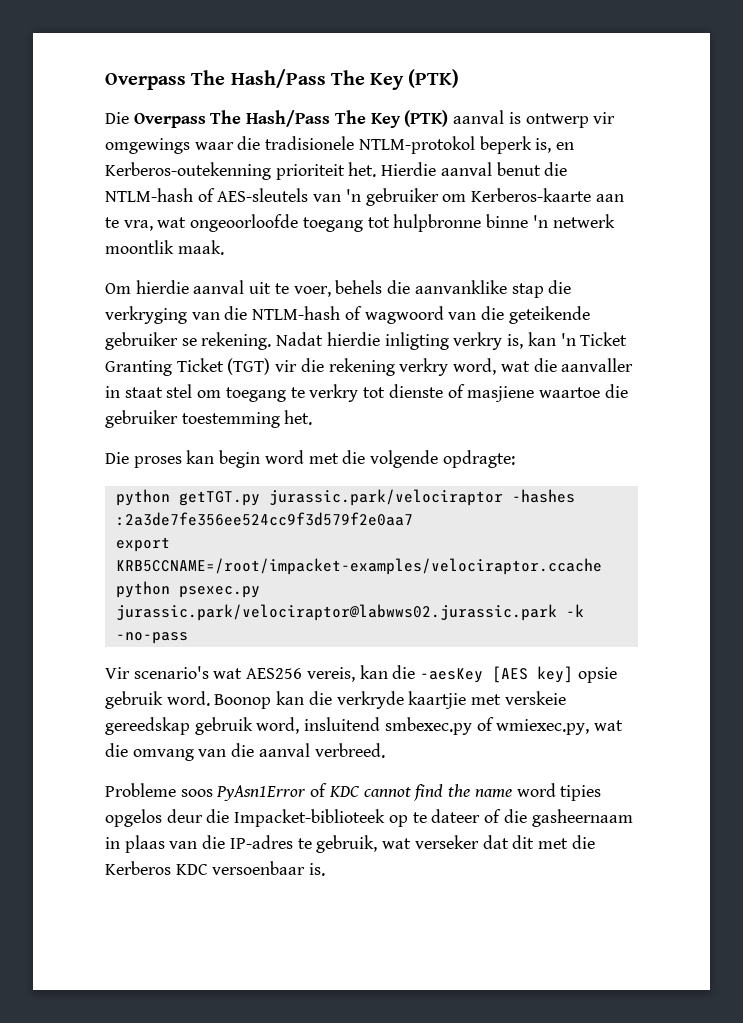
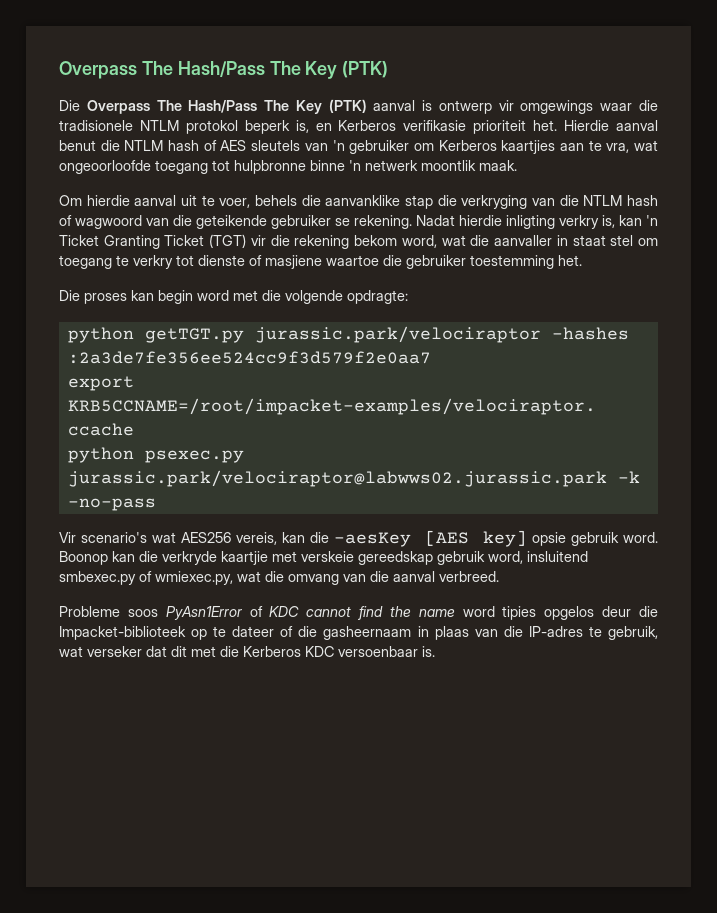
- Die Overpass The Hash/Pass The Key (PTK) aanval is ontwerp vir omgewings waar die tradisionele NTLM-protokol beperk is, en Kerberos-outekenning prioriteit het.
+ Die Overpass The Hash/Pass The Key (PTK) aanval is ontwerp vir omgewings waar die tradisionele NTLM protokol beperk is, en Kerberos verifikasie prioriteit het.
- Hierdie aanval benut die NTLM-hash of AES-sleutels van 'n gebruiker om Kerberos-kaarte aan te vra, wat ongeoorloofde toegang tot hulpbronne binne 'n netwerk moontlik maak.
+ Hierdie aanval benut die NTLM hash of AES sleutels van 'n gebruiker om Kerberos kaartjies aan te vra, wat ongeoorloofde toegang tot hulpbronne binne 'n netwerk moontlik maak.
- Om hierdie aanval uit te voer, behels die aanvanklike stap die verkryging van die NTLM-hash of wagwoord van die geteikende gebruiker se rekening.
+ Om hierdie aanval uit te voer, behels die aanvanklike stap die verkryging van die NTLM hash of wagwoord van die geteikende gebruiker se rekening.
- Nadat hierdie inligting verkry is, kan 'n Ticket Granting Ticket (TGT) vir die rekening verkry word, wat die aanvaller in staat stel om toegang te verkry tot dienste of masjiene waartoe die gebruiker toestemming het.
+ Nadat hierdie inligting verkry is, kan 'n Ticket Granting Ticket (TGT) vir die rekening bekom word, wat die aanvaller in staat stel om toegang te verkry tot dienste of masjiene waartoe die gebruiker toestemming het.

